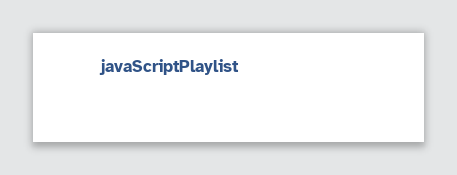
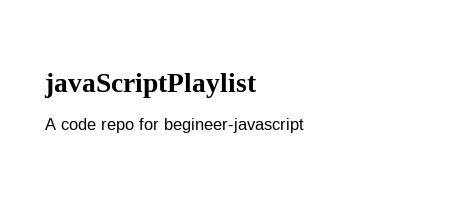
+ A code repo for begineer-javascript

